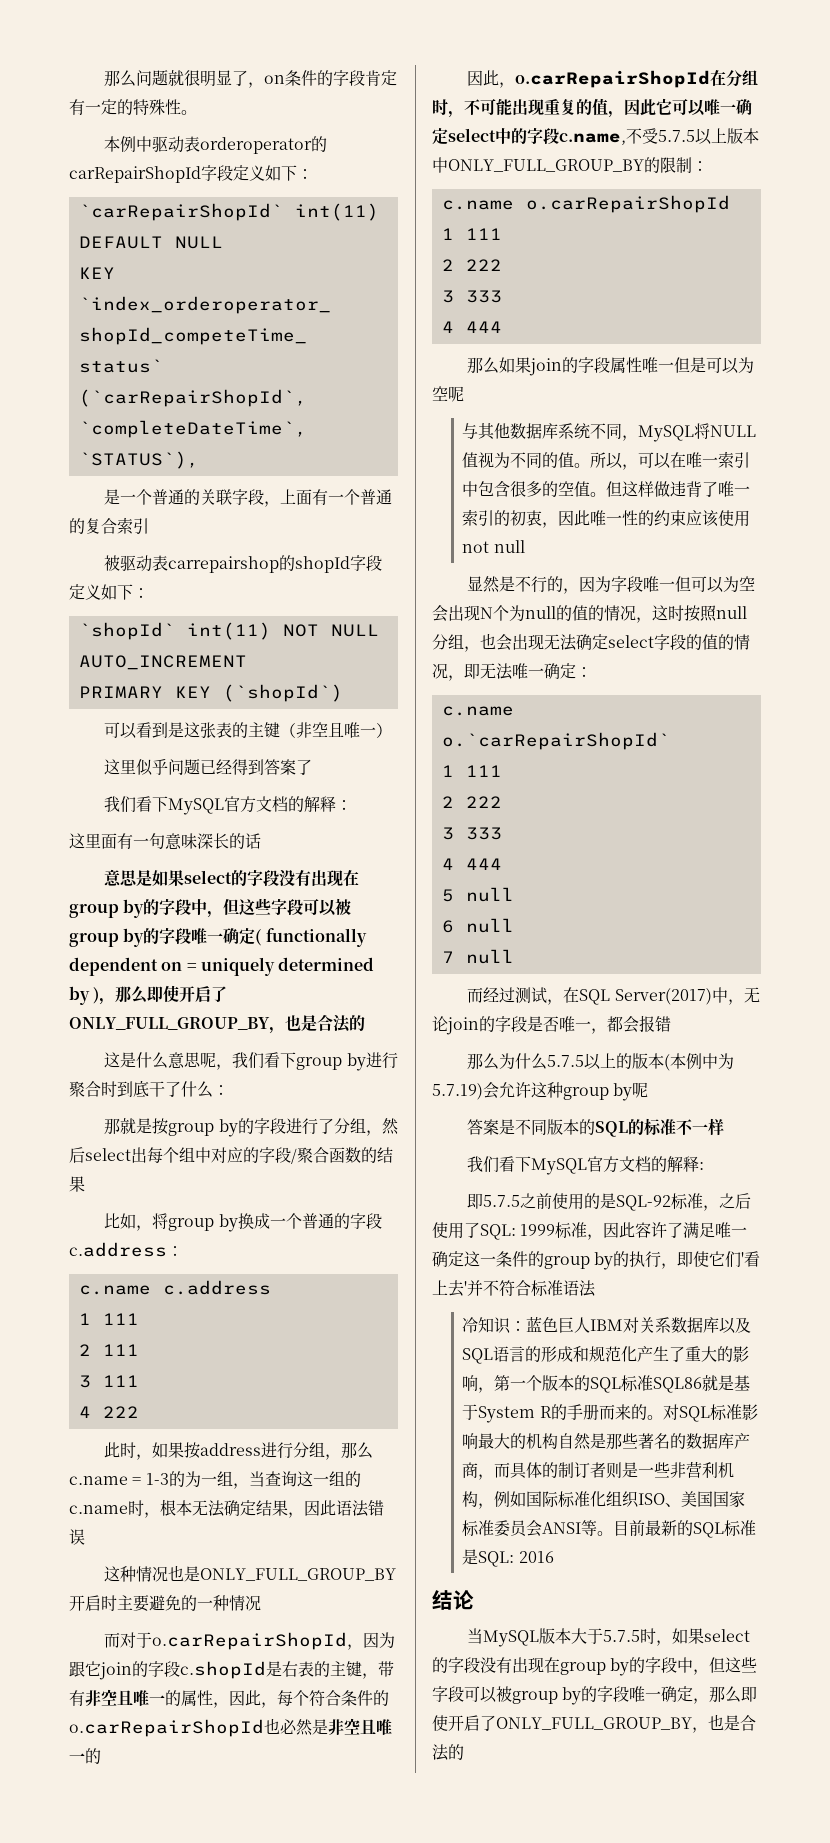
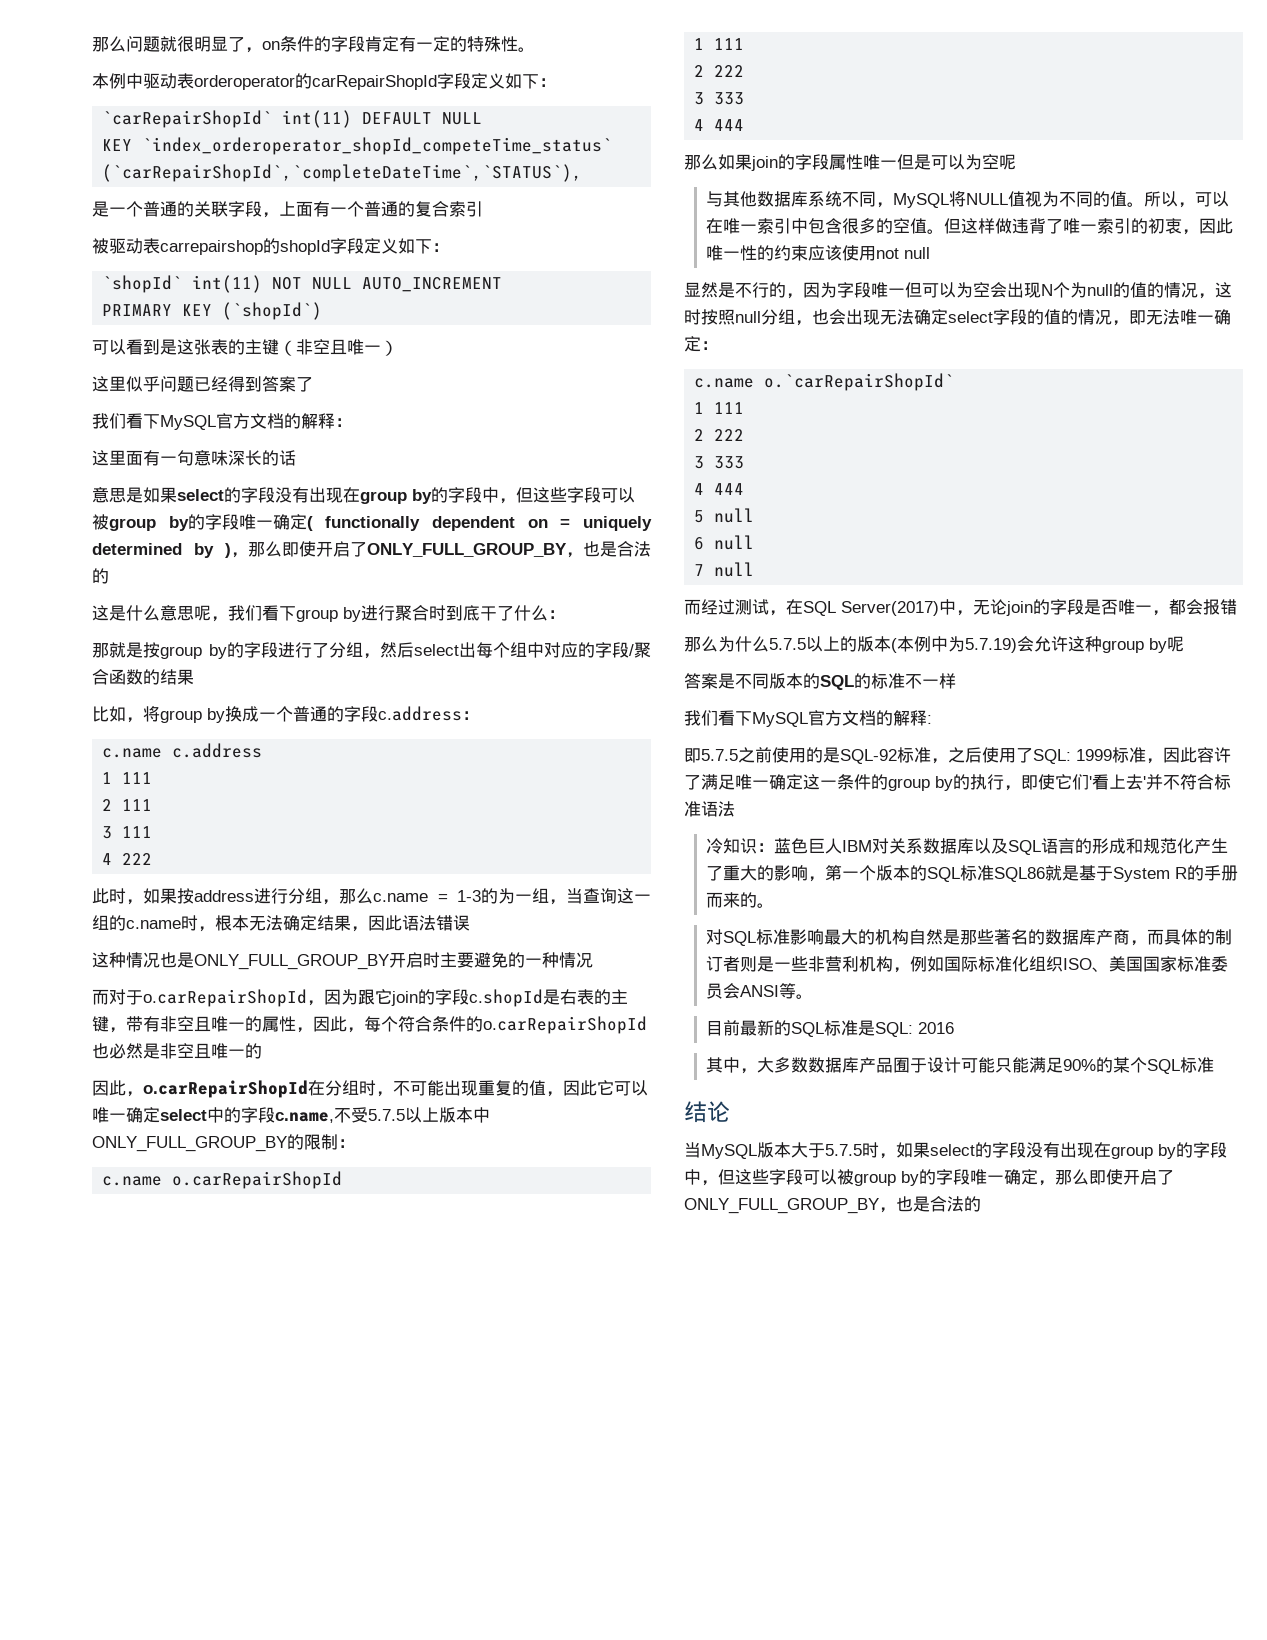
- 蓝色巨人IBM对关系数据库以及SQL语言的形成和规范化产生了重大的影响，第一个版本的SQL标准SQL86就是基于System R的手册而来的。对SQL标准影响最大的机构自然是那些著名的数据库产商，而具体的制订者则是一些非营利机构，例如国际标准化组织ISO、美国国家标准委员会ANSI等。目前最新的SQL标准是SQL:
+ 蓝色巨人IBM对关系数据库以及SQL语言的形成和规范化产生了重大的影响，第一个版本的SQL标准SQL86就是基于System R的手册而来的。
+ 对SQL标准影响最大的机构自然是那些著名的数据库产商，而具体的制订者则是一些非营利机构，例如国际标准化组织ISO、美国国家标准委员会ANSI等。
+ 目前最新的SQL标准是SQL:
+ 其中，大多数数据库产品囿于设计可能只能满足90%的某个SQL标准

